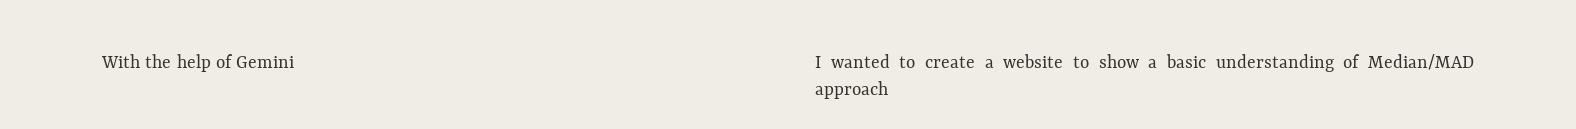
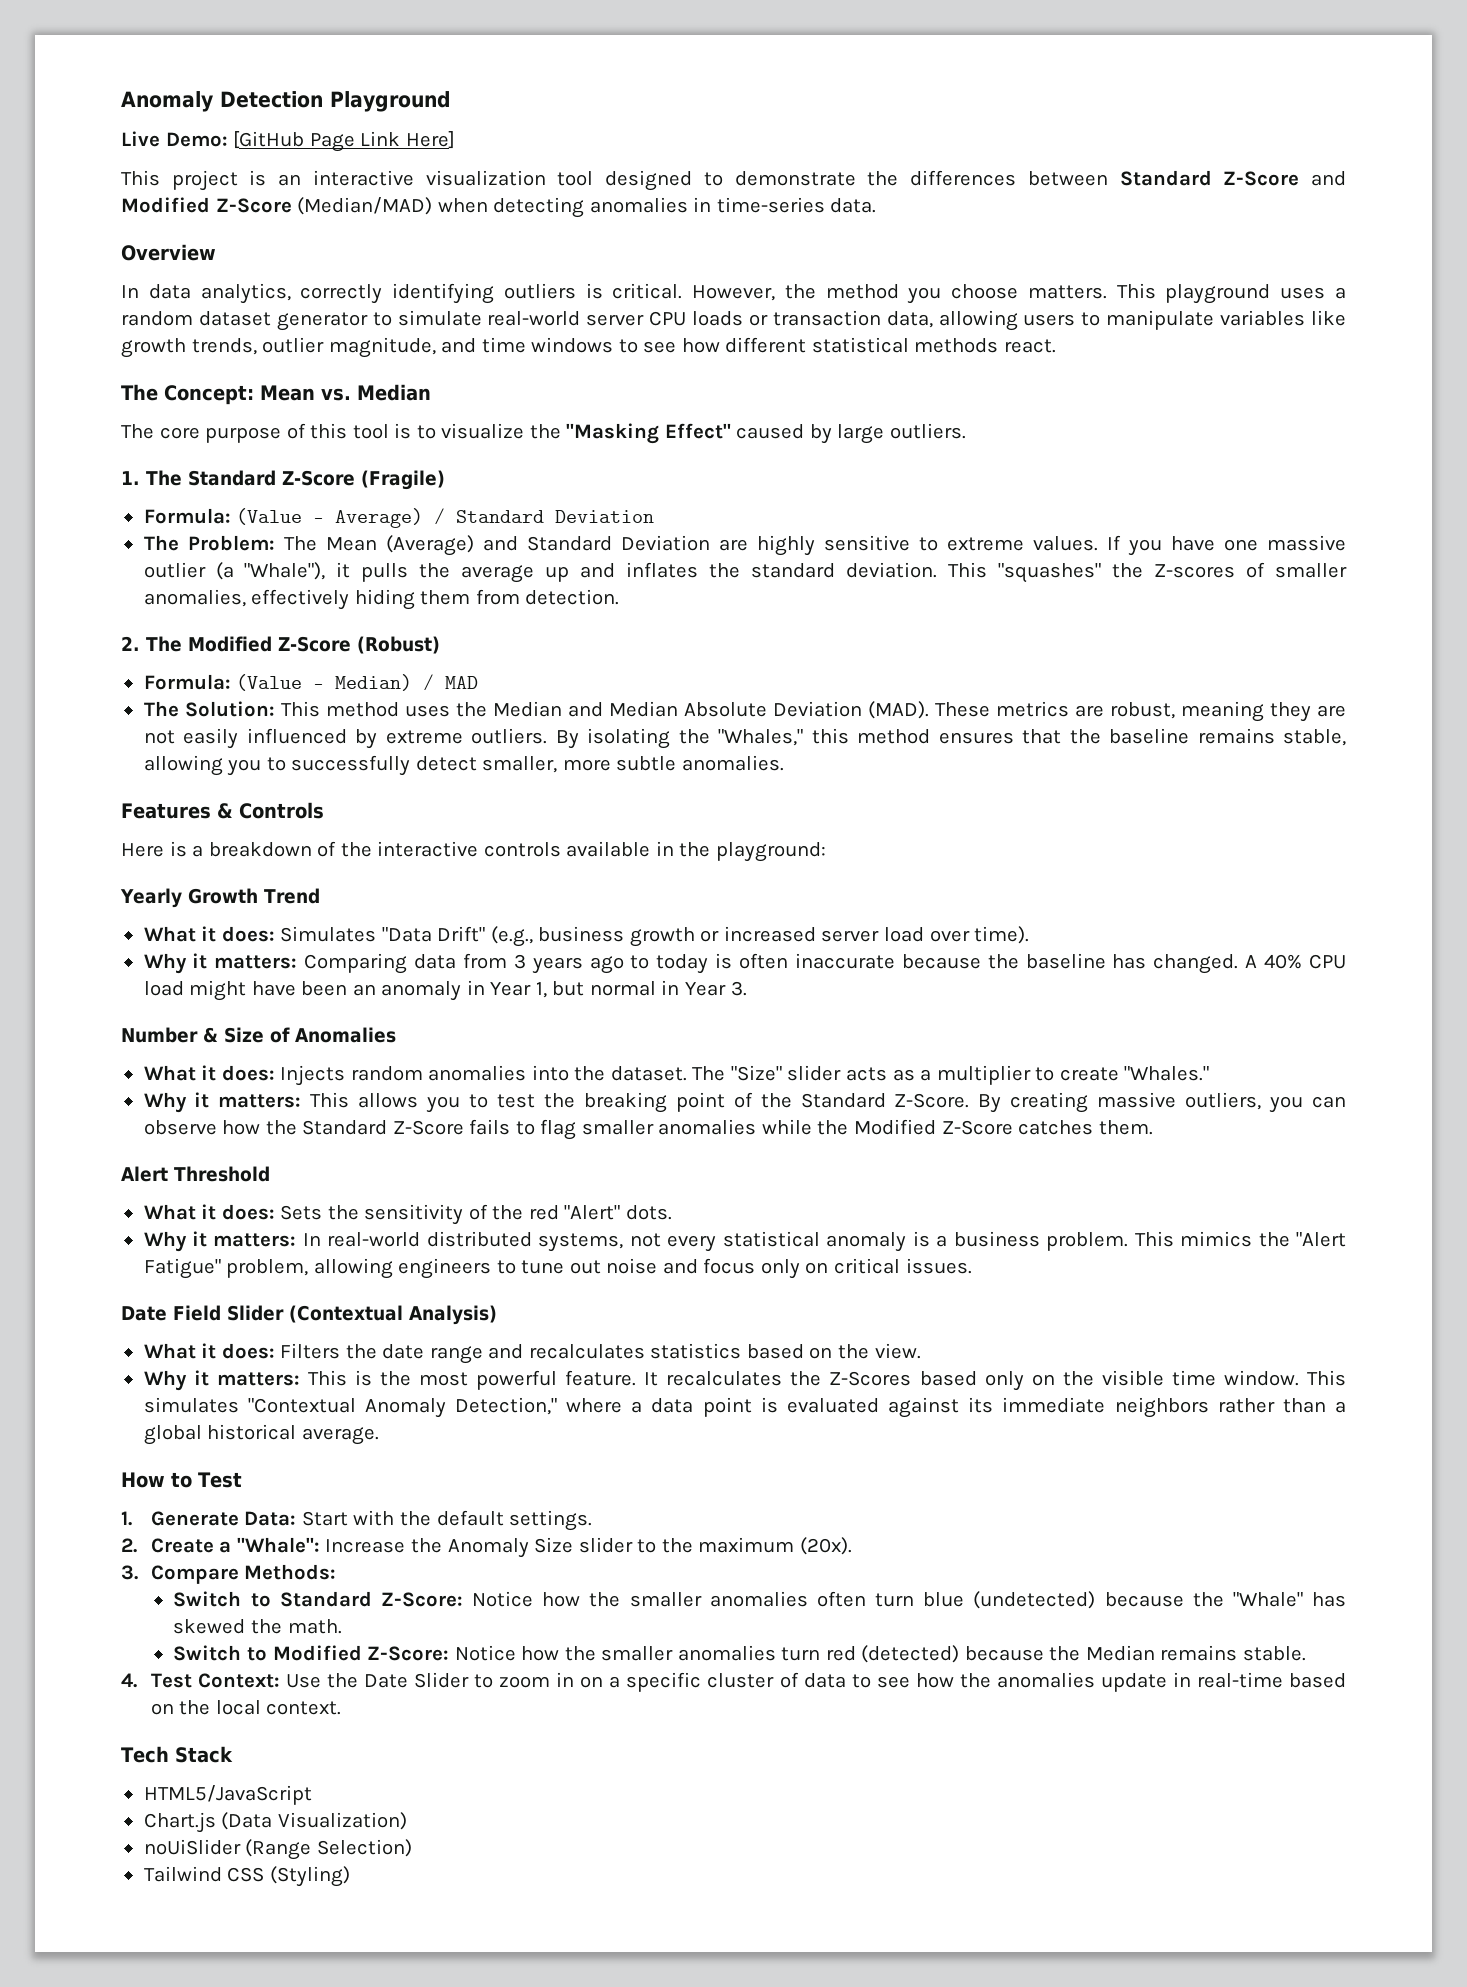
- With the help of Gemini
- I wanted to create a website to show a basic understanding of Median/MAD approach
+ Anomaly Detection Playground
+ Live Demo: [GitHub Page Link Here]
+ This project is an interactive visualization tool designed to demonstrate the differences between Standard Z-Score and Modified Z-Score (Median/MAD) when detecting anomalies in time-series data.
+ Overview
+ In data analytics, correctly identifying outliers is critical. However, the method you choose matters. This playground uses a random dataset generator to simulate real-world server CPU loads or transaction data, allowing users to manipulate variables like growth trends, outlier magnitude, and time windows to see how different statistical methods react.
+ The Concept: Mean vs. Median
+ The core purpose of this tool is to visualize the "Masking Effect" caused by large outliers.
+ 1. The Standard Z-Score (Fragile)
+ Formula: (Value - Average) / Standard Deviation
+ The Problem: The Mean (Average) and Standard Deviation are highly sensitive to extreme values. If you have one massive outlier (a "Whale"), it pulls the average up and inflates the standard deviation. This "squashes" the Z-scores of smaller anomalies, effectively hiding them from detection.
+ 2. The Modified Z-Score (Robust)
+ Formula: (Value - Median) / MAD
+ The Solution: This method uses the Median and Median Absolute Deviation (MAD). These metrics are robust, meaning they are not easily influenced by extreme outliers. By isolating the "Whales," this method ensures that the baseline remains stable, allowing you to successfully detect smaller, more subtle anomalies.
+ Features & Controls
+ Here is a breakdown of the interactive controls available in the playground:
+ Yearly Growth Trend
+ What it does: Simulates "Data Drift" (e.g., business growth or increased server load over time).
+ Why it matters: Comparing data from 3 years ago to today is often inaccurate because the baseline has changed. A 40% CPU load might have been an anomaly in Year 1, but normal in Year 3.
+ Number & Size of Anomalies
+ What it does: Injects random anomalies into the dataset. The "Size" slider acts as a multiplier to create "Whales."
+ Why it matters: This allows you to test the breaking point of the Standard Z-Score. By creating massive outliers, you can observe how the Standard Z-Score fails to flag smaller anomalies while the Modified Z-Score catches them.
+ Alert Threshold
+ What it does: Sets the sensitivity of the red "Alert" dots.
+ Why it matters: In real-world distributed systems, not every statistical anomaly is a business problem. This mimics the "Alert Fatigue" problem, allowing engineers to tune out noise and focus only on critical issues.
+ Date Field Slider (Contextual Analysis)
+ What it does: Filters the date range and recalculates statistics based on the view.
+ Why it matters: This is the most powerful feature. It recalculates the Z-Scores based only on the visible time window. This simulates "Contextual Anomaly Detection," where a data point is evaluated against its immediate neighbors rather than a global historical average.
+ How to Test
+ 1. Generate Data: Start with the default settings.
+ 2. Create a "Whale": Increase the Anomaly Size slider to the maximum (20x).
+ 3. Compare Methods:
+ Switch to Standard Z-Score: Notice how the smaller anomalies often turn blue (undetected) because the "Whale" has skewed the math.
+ Switch to Modified Z-Score: Notice how the smaller anomalies turn red (detected) because the Median remains stable.
+ 4. Test Context: Use the Date Slider to zoom in on a specific cluster of data to see how the anomalies update in real-time based on the local context.
+ Tech Stack
+ HTML5/JavaScript
+ Chart.js (Data Visualization)
+ noUiSlider (Range Selection)
+ Tailwind CSS (Styling)

